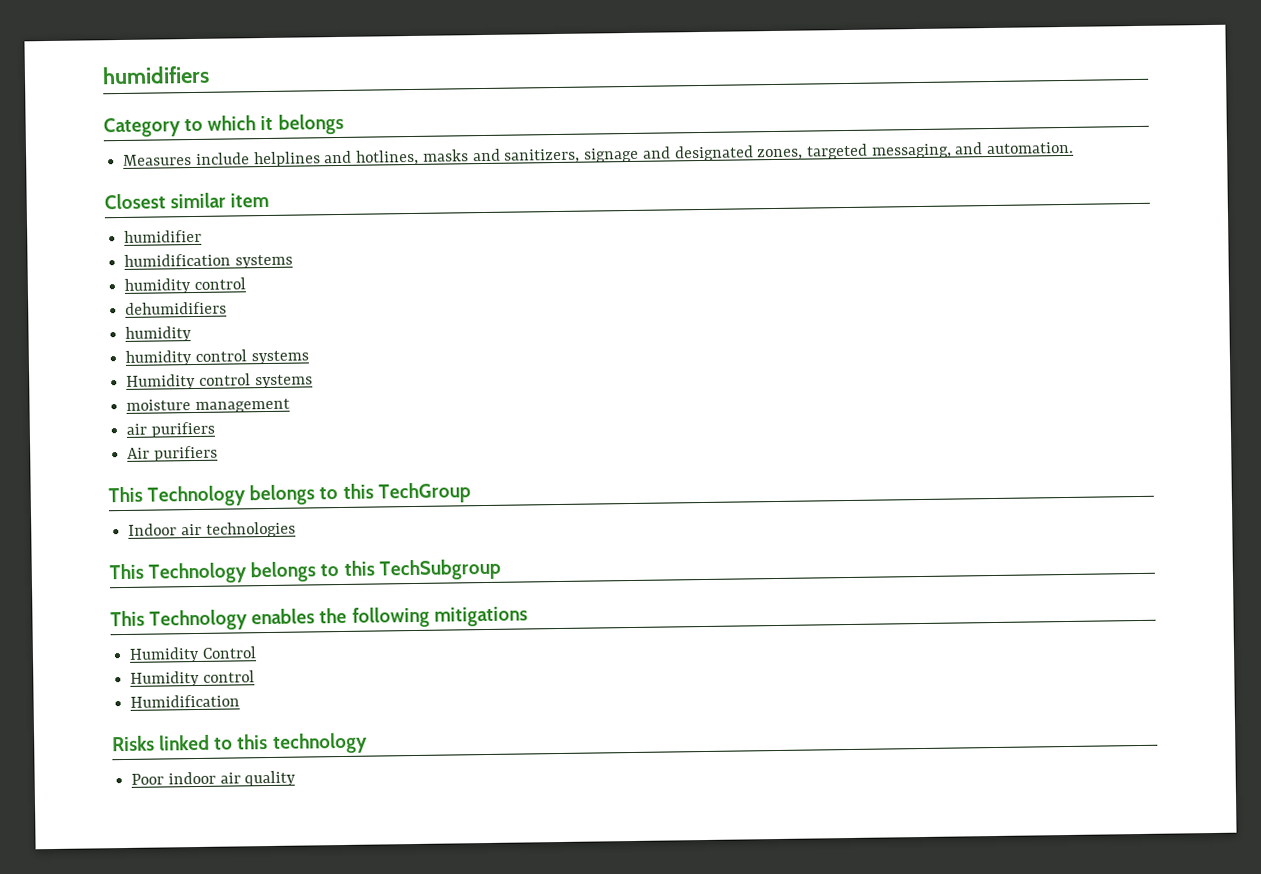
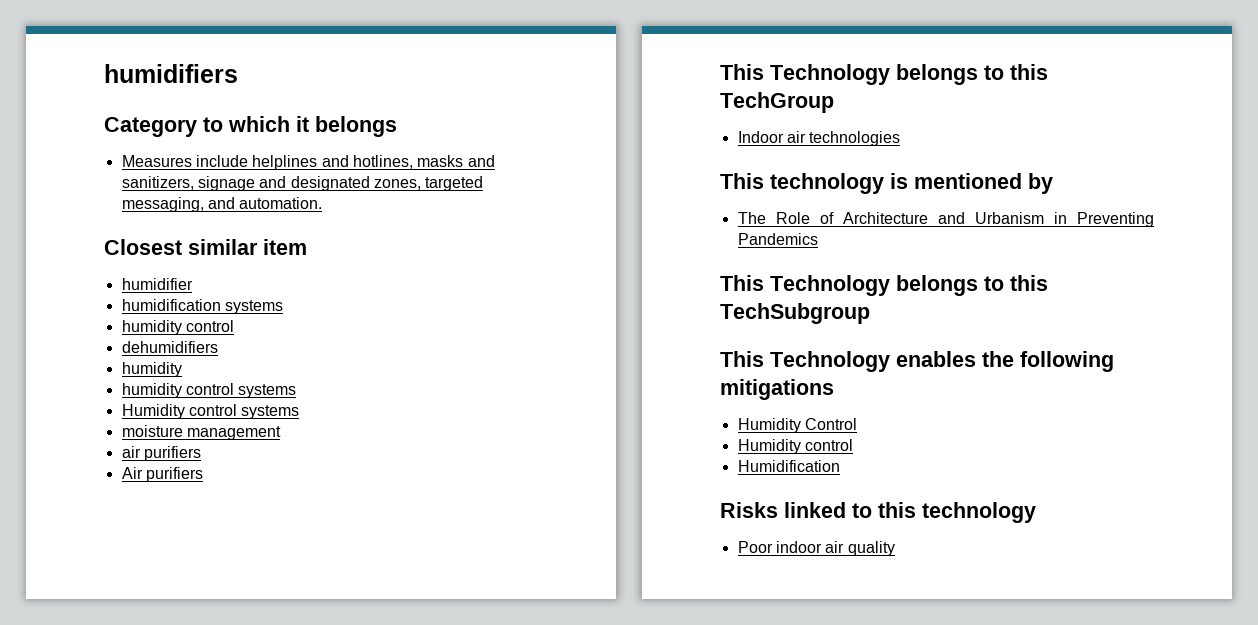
+ This technology is mentioned by
+ The Role of Architecture and Urbanism in Preventing Pandemics

